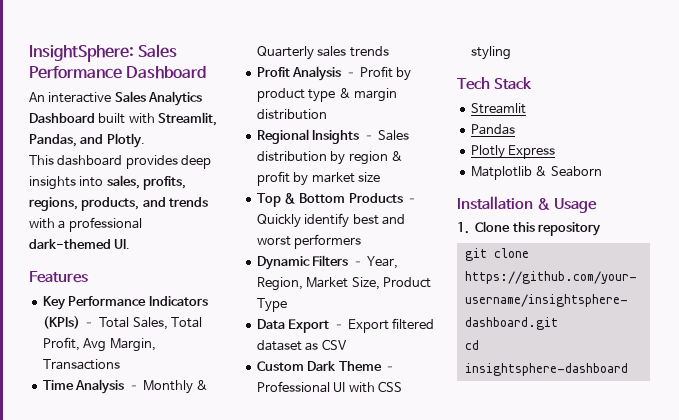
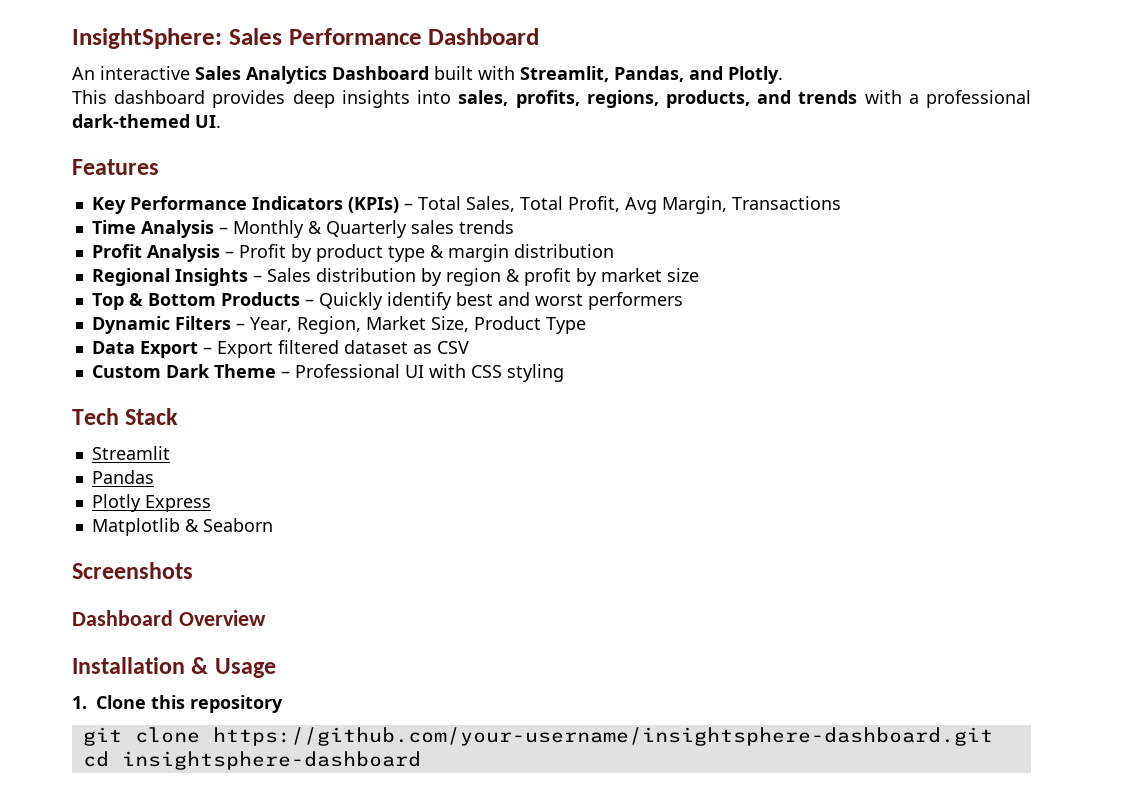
+ Screenshots
+ Dashboard Overview

